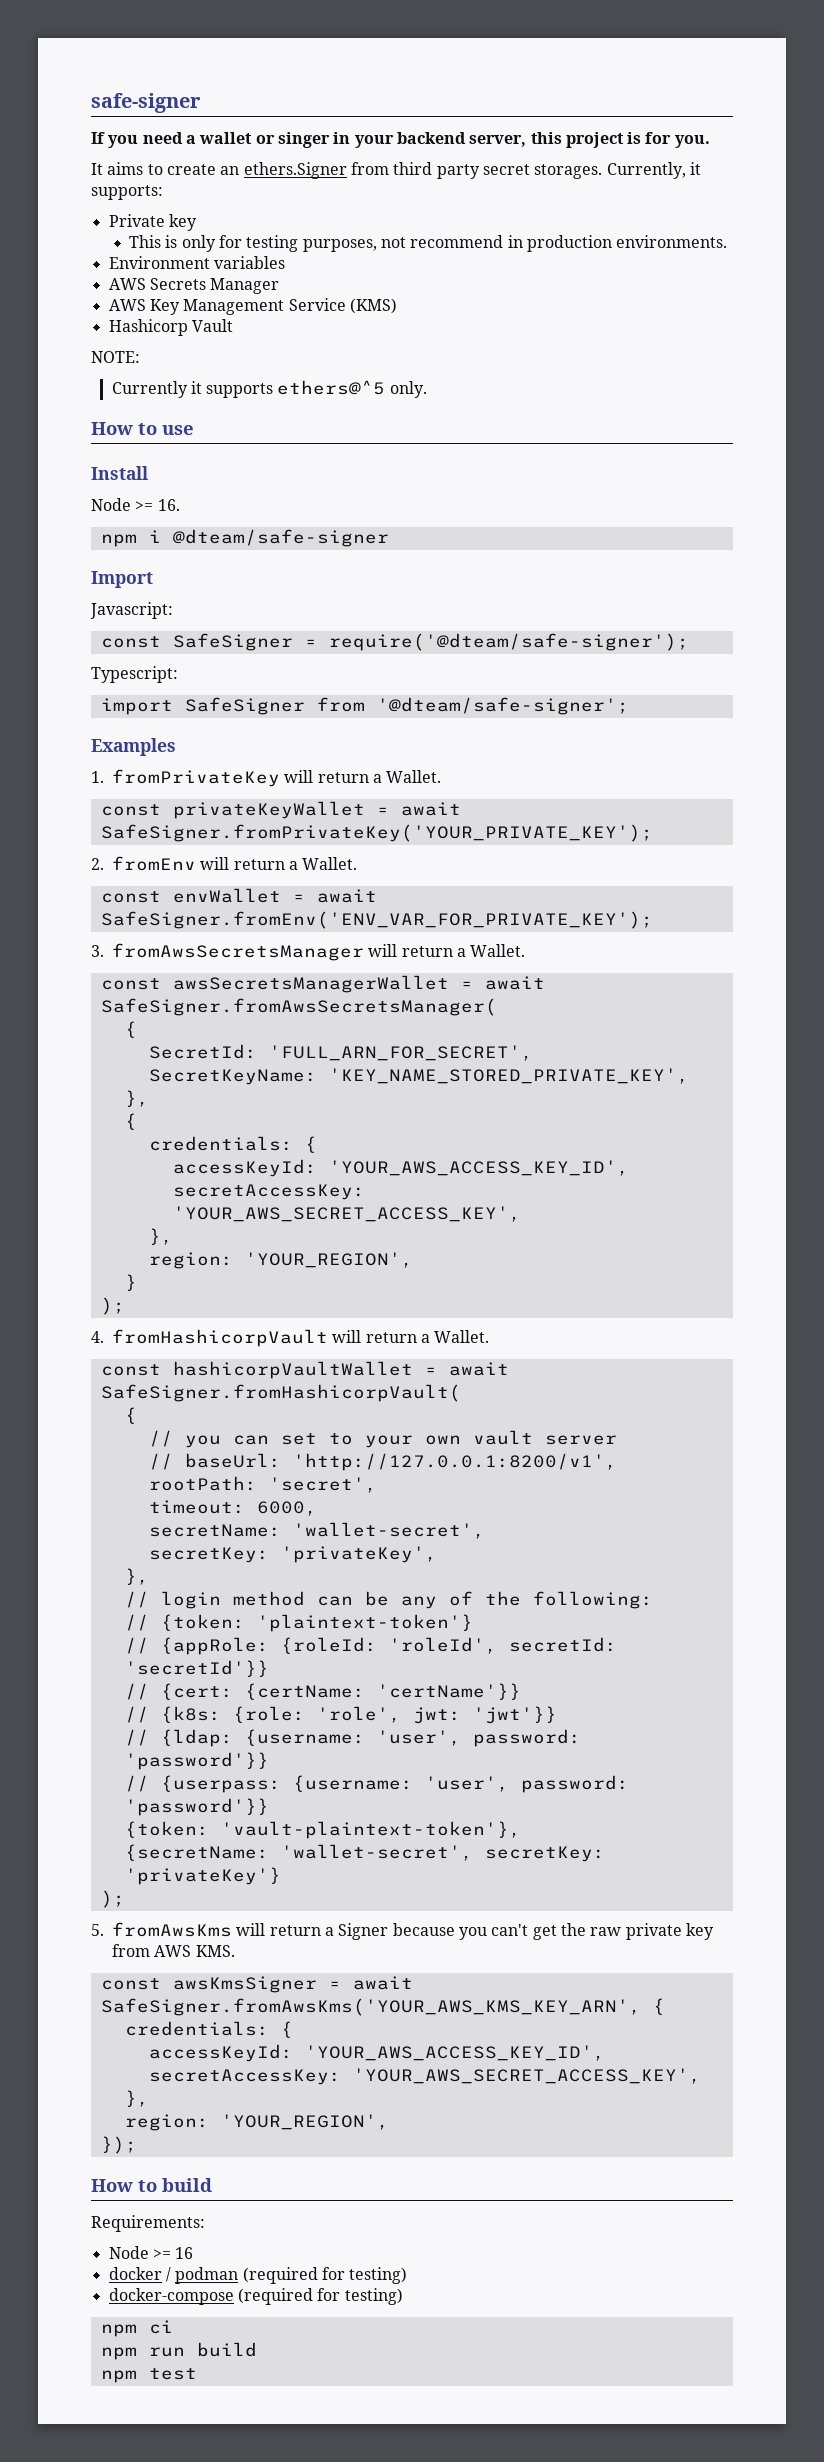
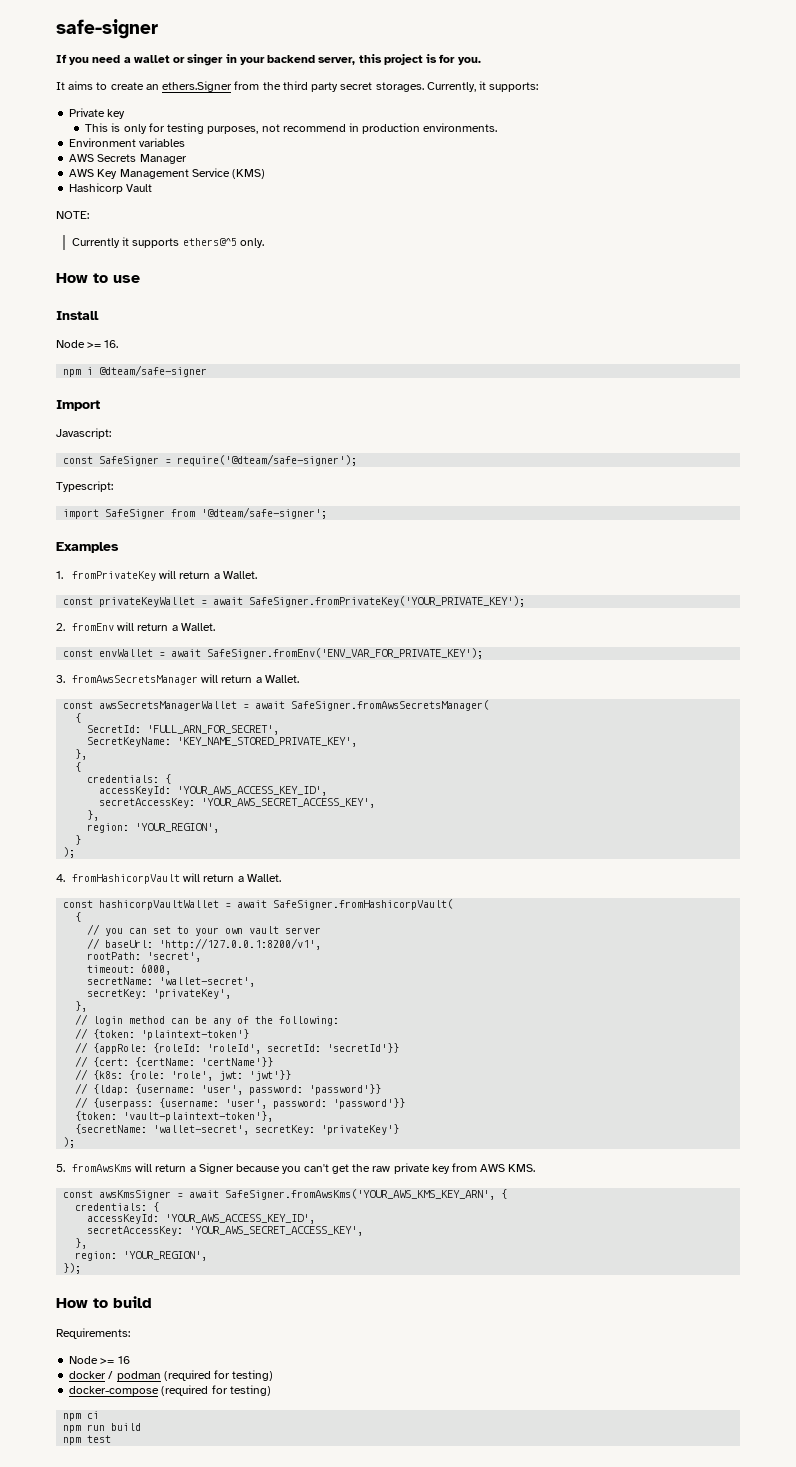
- It aims to create an ethers.Signer from third party secret storages.
+ It aims to create an ethers.Signer from the third party secret storages.

